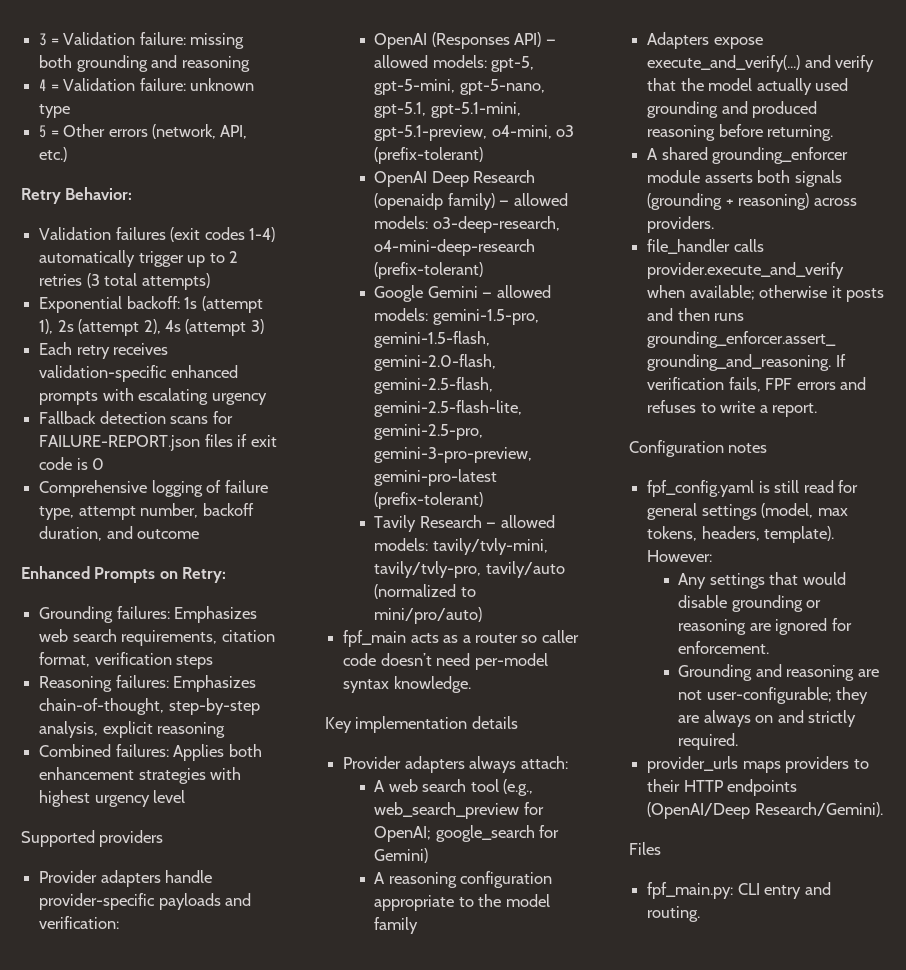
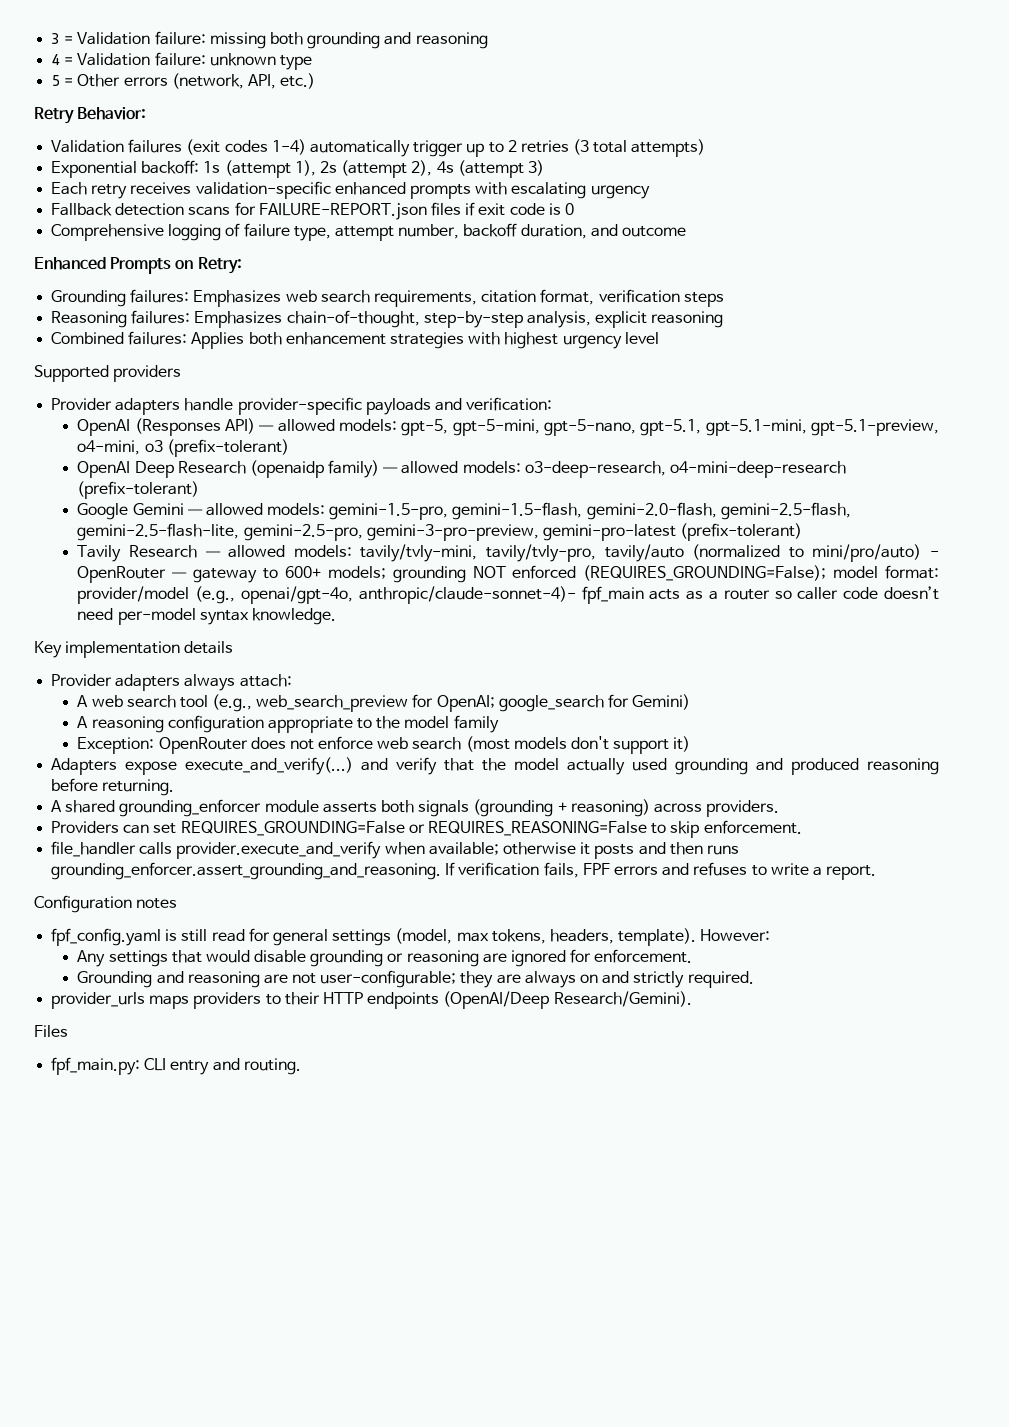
- Tavily Research — allowed models: tavily/tvly-mini, tavily/tvly-pro, tavily/auto (normalized to mini/pro/auto)
- fpf_main acts as a router so caller code doesn’t need per-model syntax knowledge.
+ Tavily Research — allowed models: tavily/tvly-mini, tavily/tvly-pro, tavily/auto (normalized to mini/pro/auto) - OpenRouter — gateway to 600+ models; grounding NOT enforced (REQUIRES_GROUNDING=False); model format: provider/model (e.g., openai/gpt-4o, anthropic/claude-sonnet-4)- fpf_main acts as a router so caller code doesn’t need per-model syntax knowledge.
+ Exception: OpenRouter does not enforce web search (most models don't support it)
+ Providers can set REQUIRES_GROUNDING=False or REQUIRES_REASONING=False to skip enforcement.

